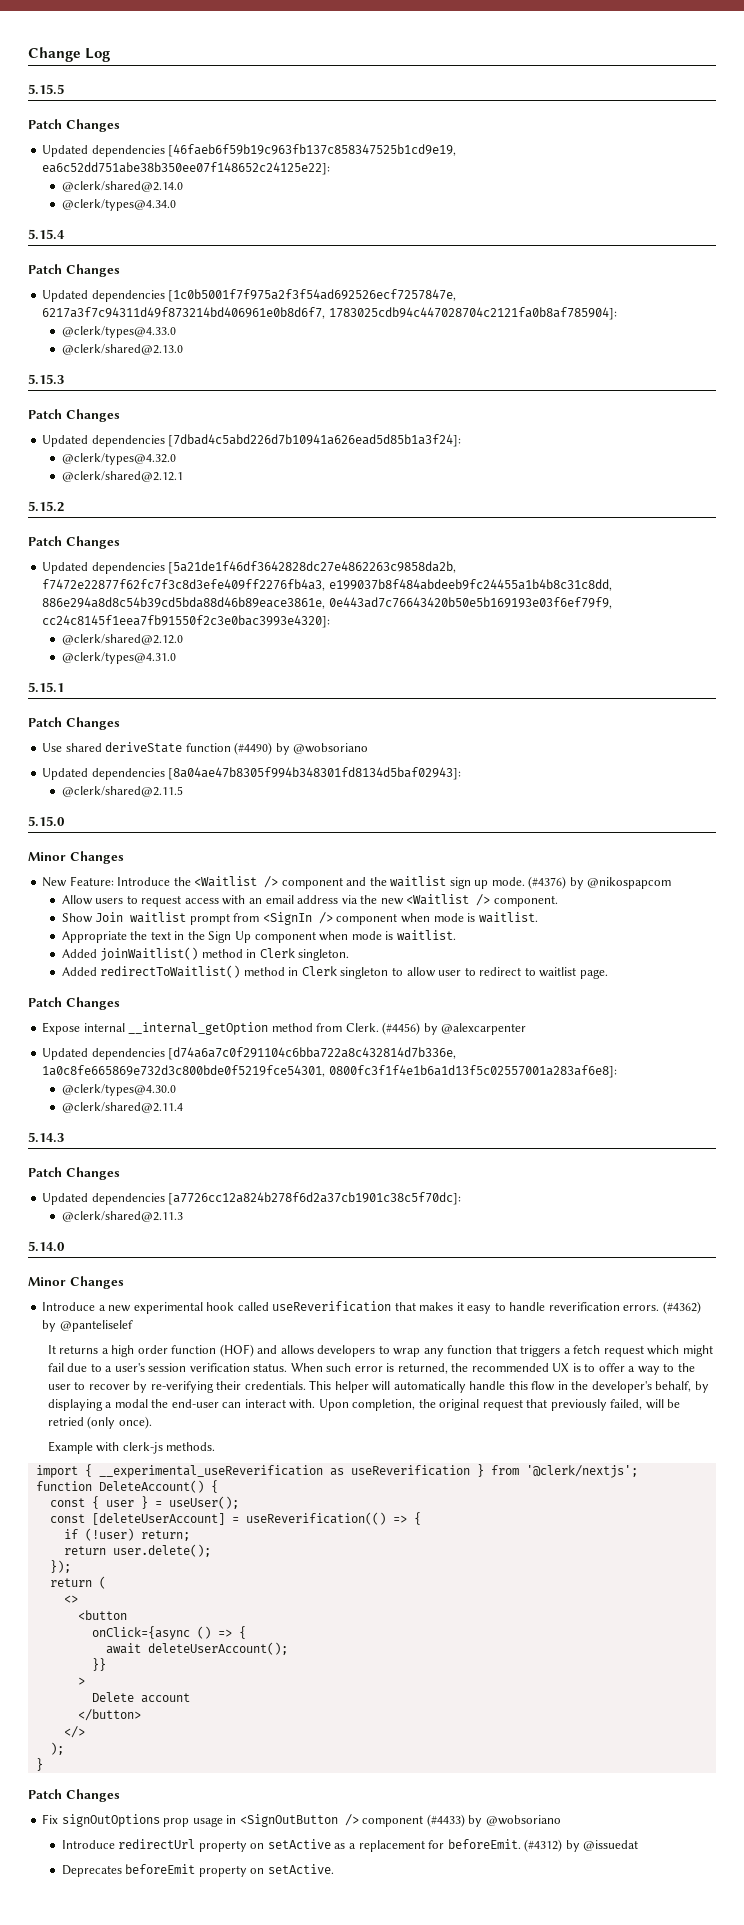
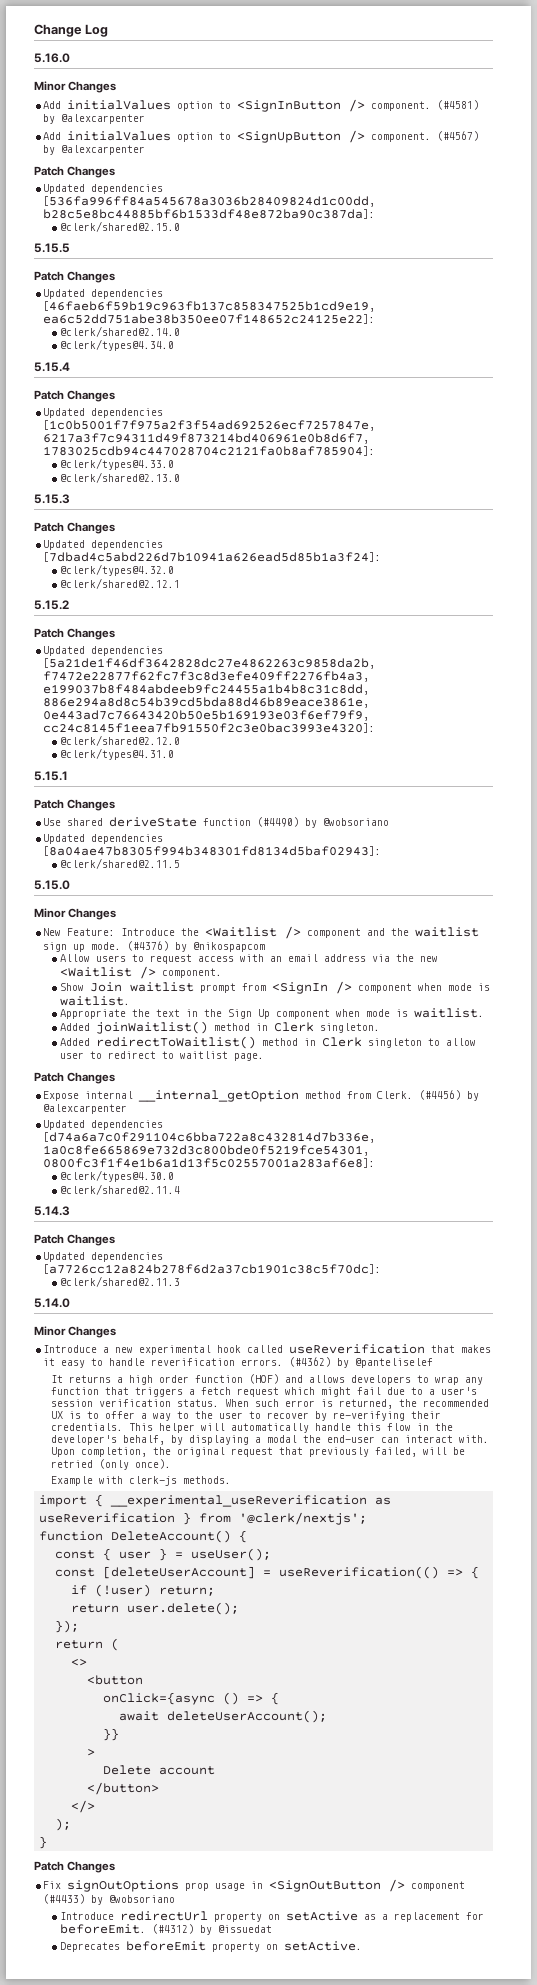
+ 5.16.0
+ Minor Changes
+ Add initialValues option to <SignInButton /> component. (#4581) by @alexcarpenter
+ Add initialValues option to <SignUpButton /> component. (#4567) by @alexcarpenter
+ Patch Changes
+ Updated dependencies [536fa996ff84a545678a3036b28409824d1c00dd, b28c5e8bc44885bf6b1533df48e872ba90c387da]:
+ @clerk/shared@2.15.0

